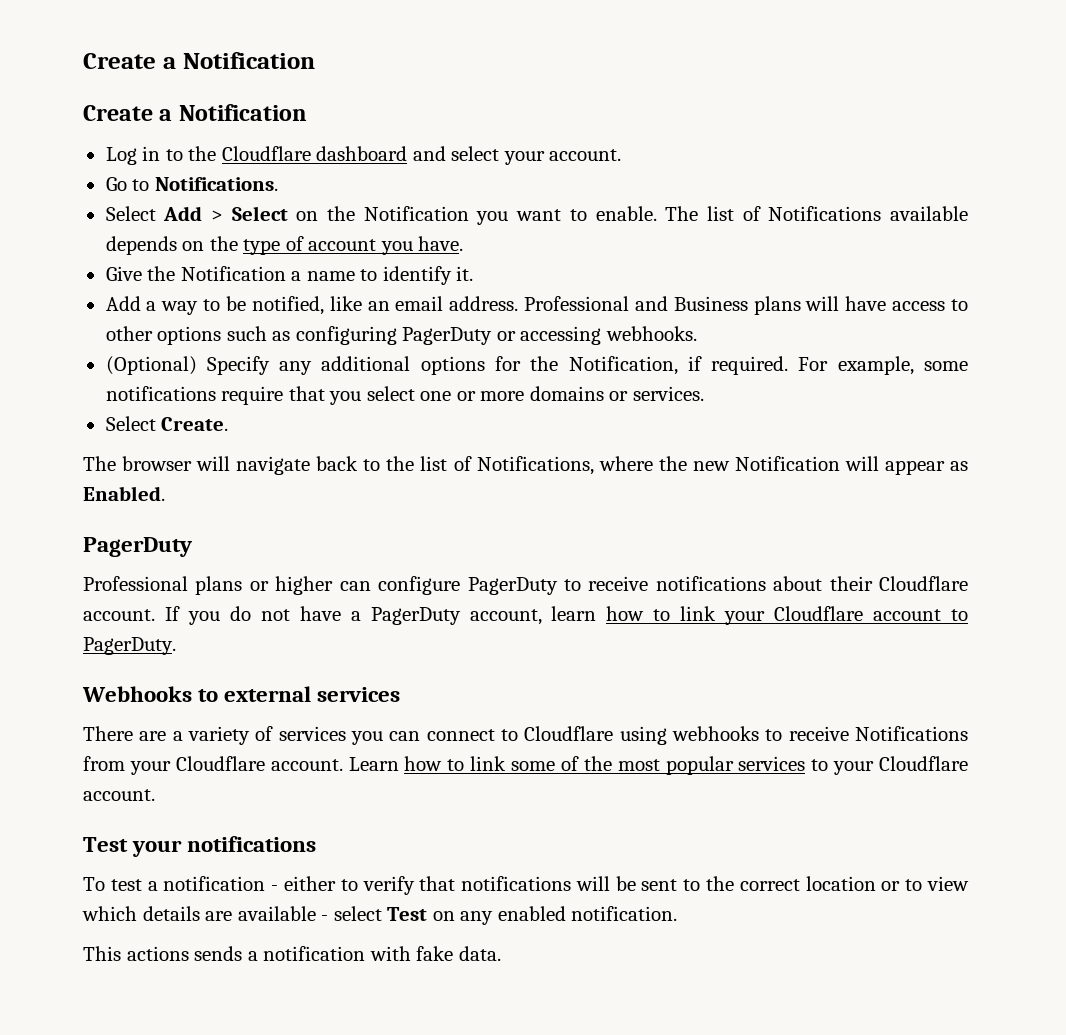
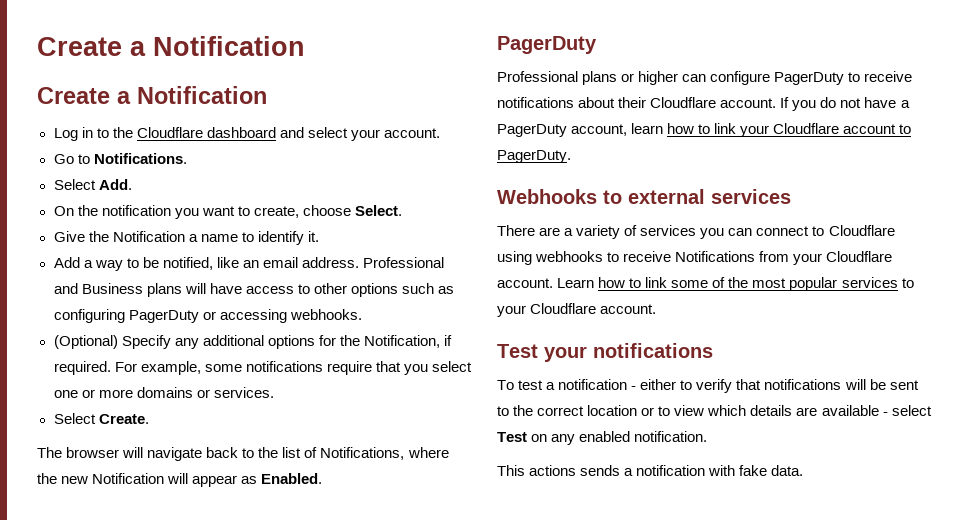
- Select Add > Select on the Notification you want to enable. The list of Notifications available depends on the type of account you have.
+ Select Add.
+ On the notification you want to create, choose Select.

